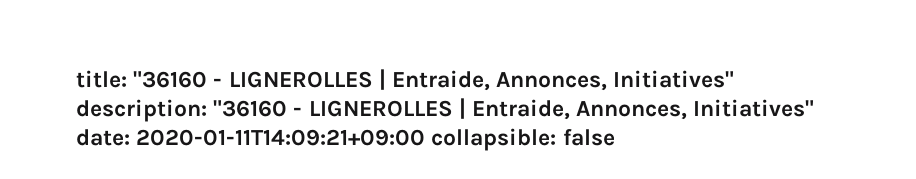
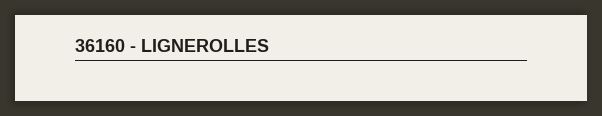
- title: "36160 - LIGNEROLLES | Entraide, Annonces, Initiatives" description: "36160 - LIGNEROLLES | Entraide, Annonces, Initiatives" date: 2020-01-11T14:09:21+09:00 collapsible: false
+ 36160 - LIGNEROLLES

